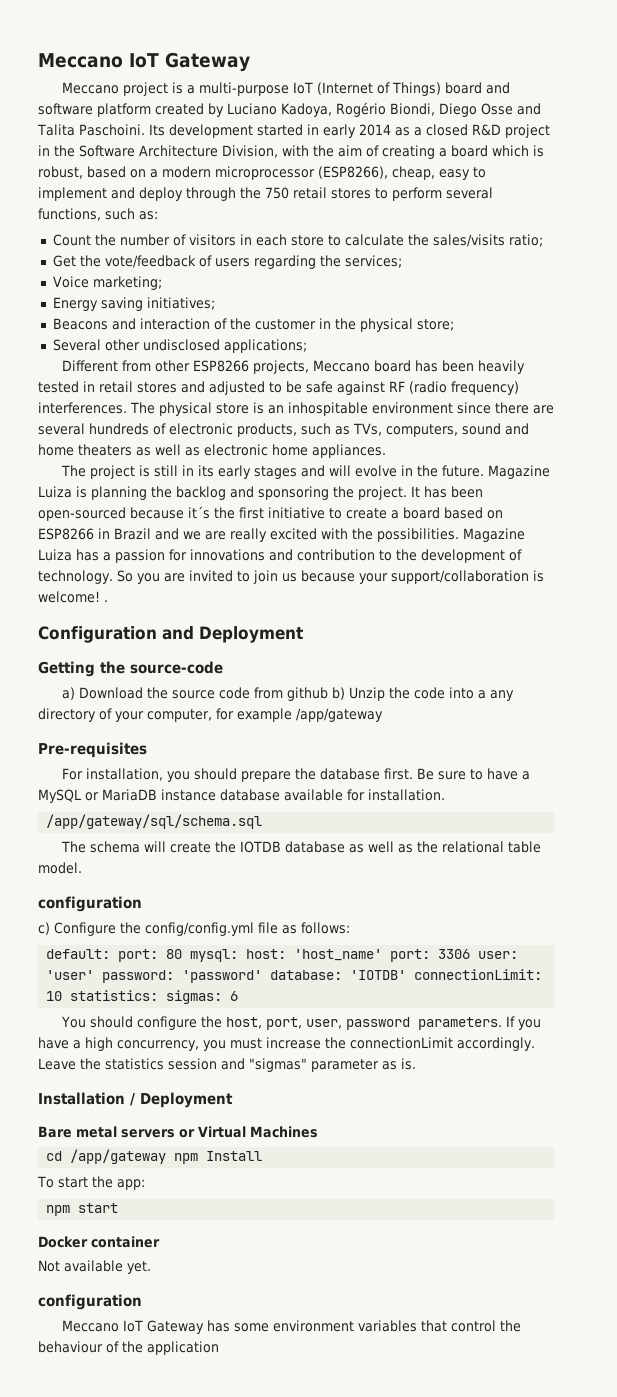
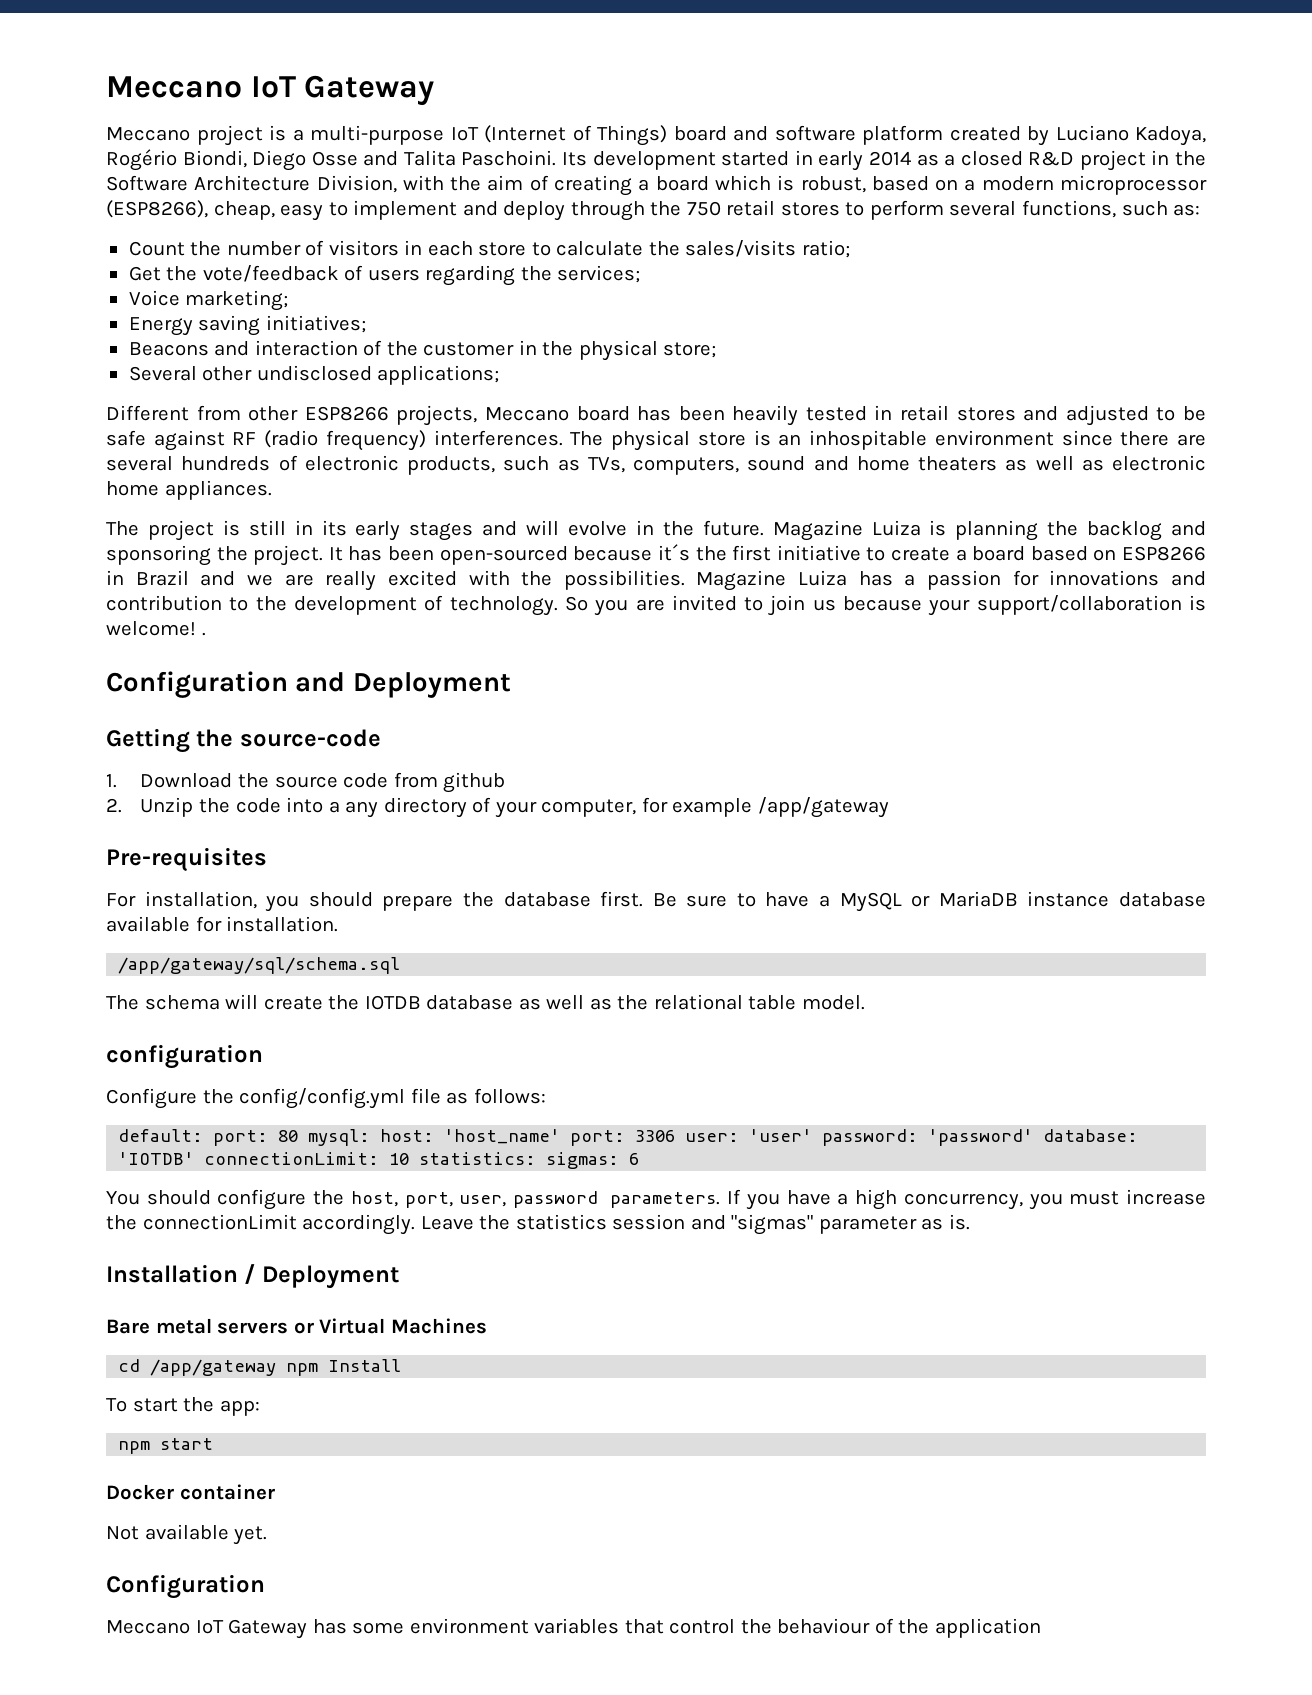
- a) Download the source code from github b) Unzip the code into a any directory of your computer, for example /app/gateway
+ 1. Download the source code from github
+ 2. Unzip the code into a any directory of your computer, for example /app/gateway
- c) Configure the config/config.yml file as follows:
+ Configure the config/config.yml file as follows:
  Not available yet.
- configuration
+ Configuration

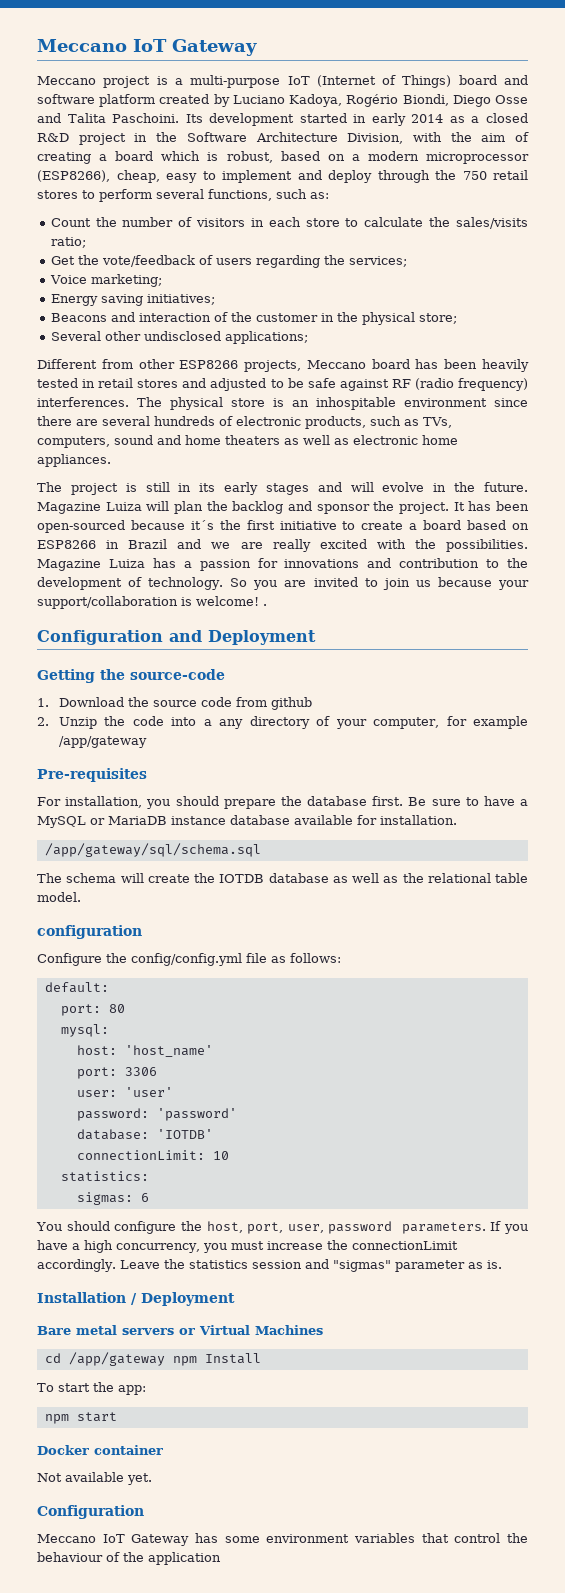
- Magazine Luiza is planning the backlog and sponsoring the project.
+ Magazine Luiza will plan the backlog and sponsor the project.
- default: port: 80 mysql: host: 'host_name' port: 3306 user: 'user' password: 'password' database: 'IOTDB' connectionLimit: 10 statistics: sigmas: 6
+ default:
+ port: 80
+ mysql:
+ host: 'host_name'
+ port: 3306
+ user: 'user'
+ password: 'password'
+ database: 'IOTDB'
+ connectionLimit: 10
+ statistics:
+ sigmas: 6

